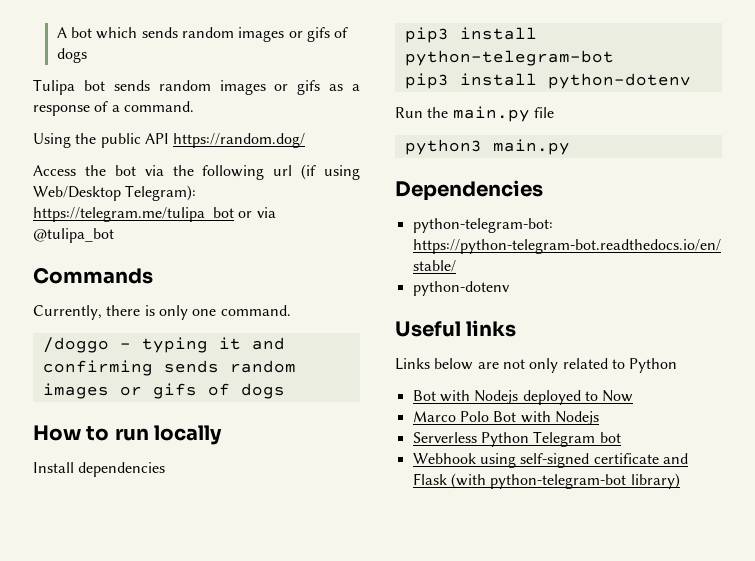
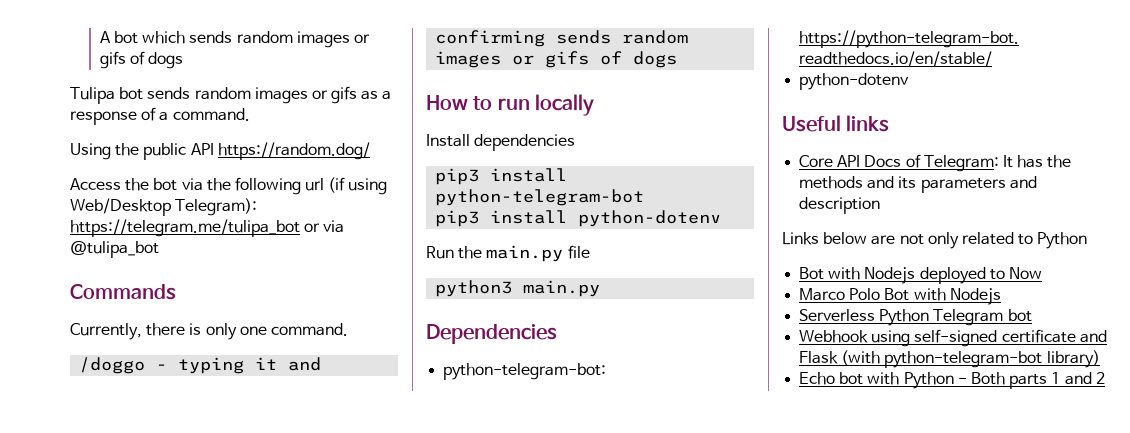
+ Core API Docs of Telegram: It has the methods and its parameters and description
+ Echo bot with Python - Both parts 1 and 2

